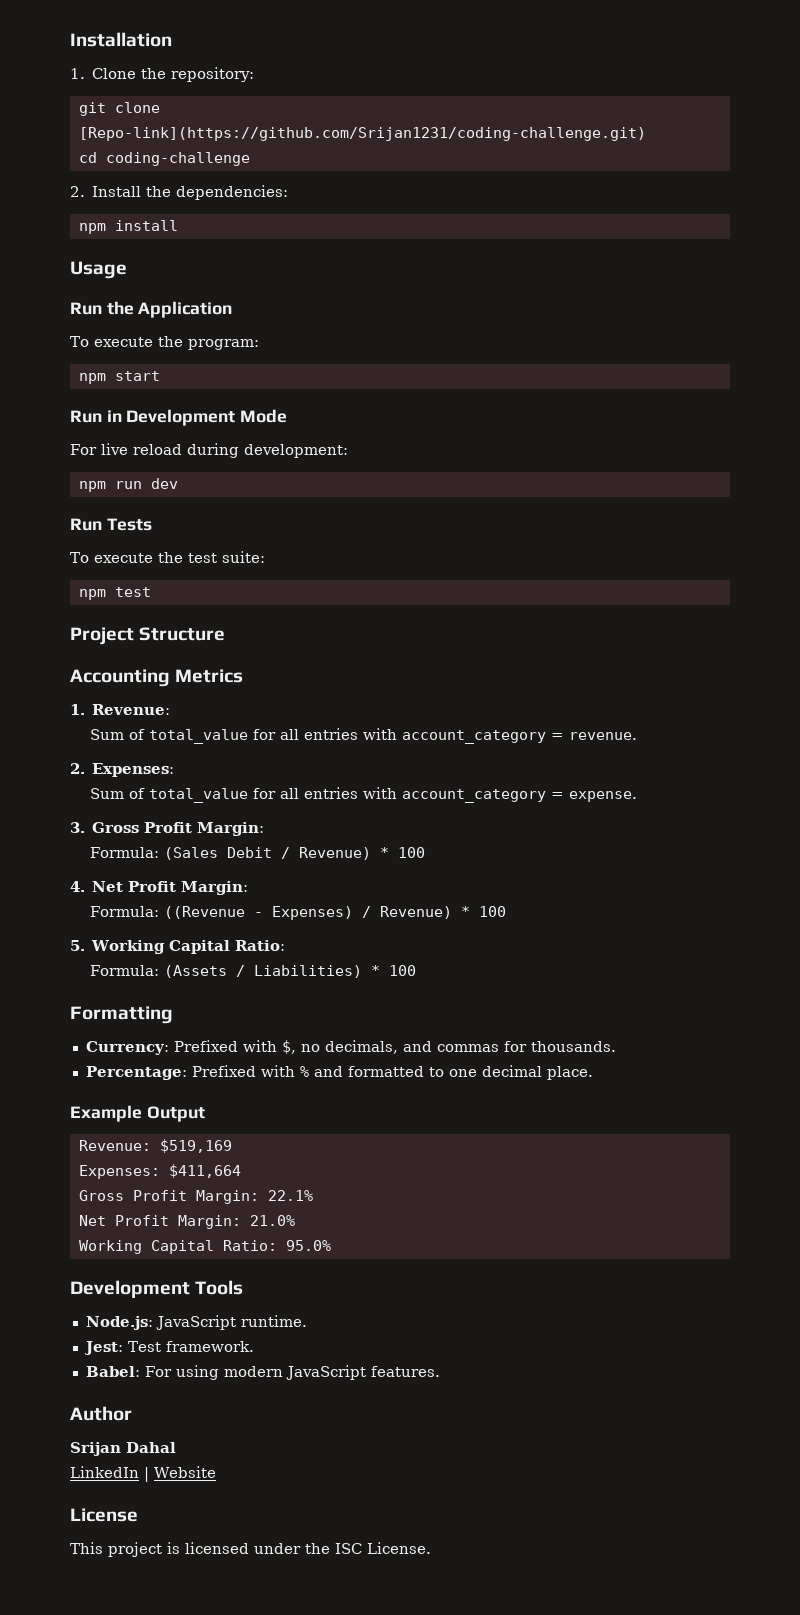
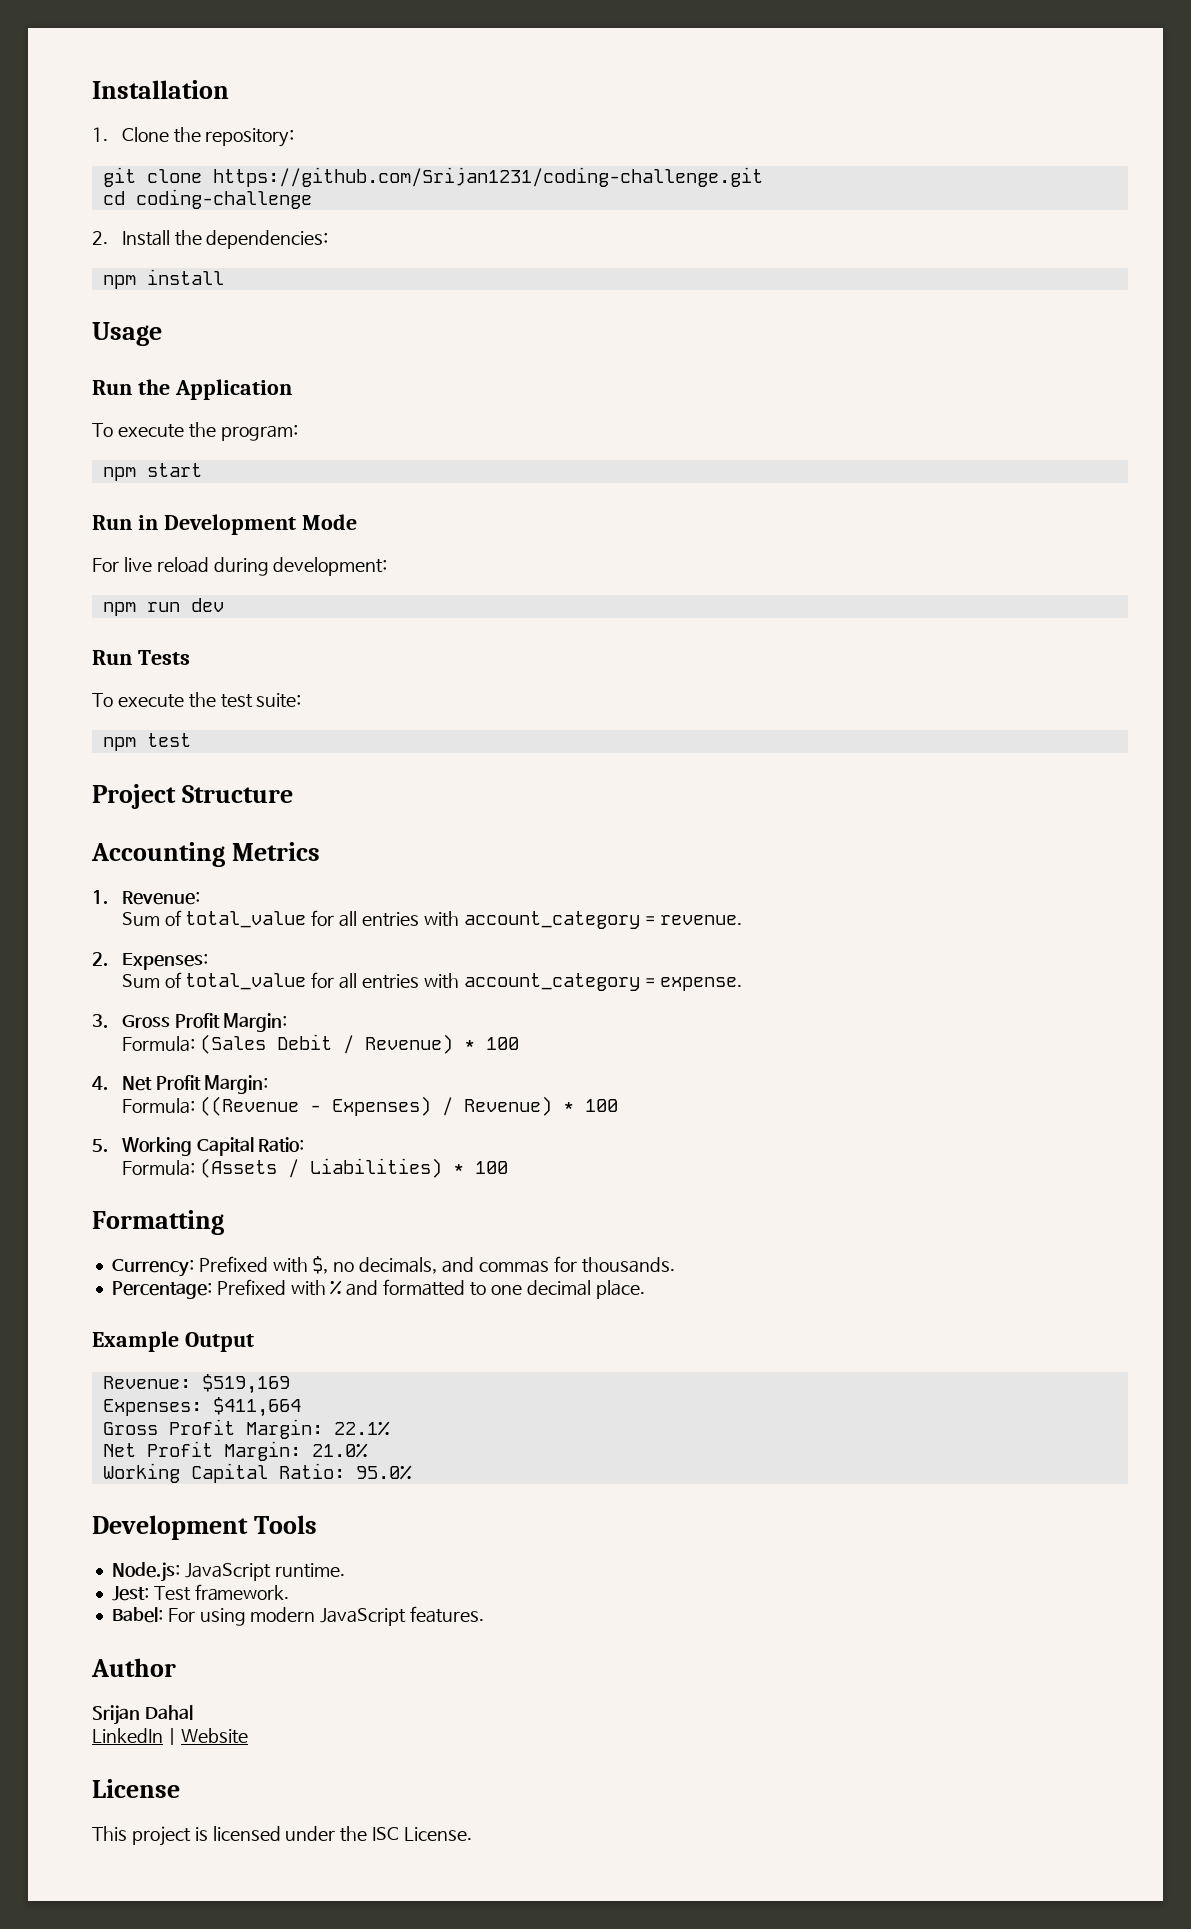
- git clone [Repo-link](https://github.com/Srijan1231/coding-challenge.git)
+ git clone https://github.com/Srijan1231/coding-challenge.git

